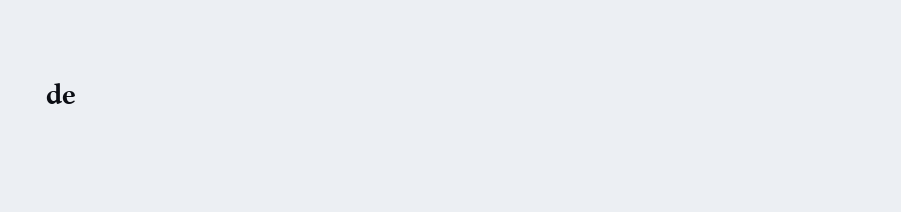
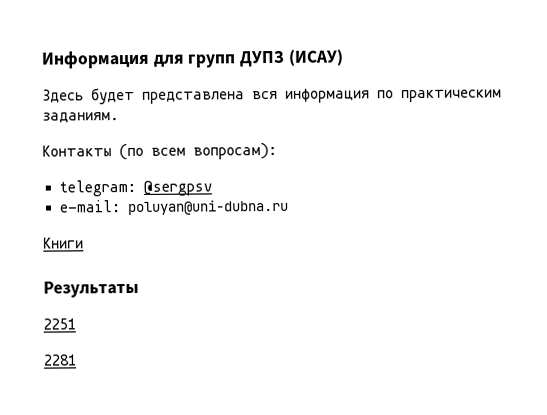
- de
+ Информация для групп ДУПЗ (ИСАУ)
+ Здесь будет представлена вся информация по практическим заданиям.
+ Контакты (по всем вопросам):
+ telegram: @sergpsv
+ e-mail: poluyan@uni-dubna.ru
+ Книги
+ Результаты
+ 2251
+ 2281

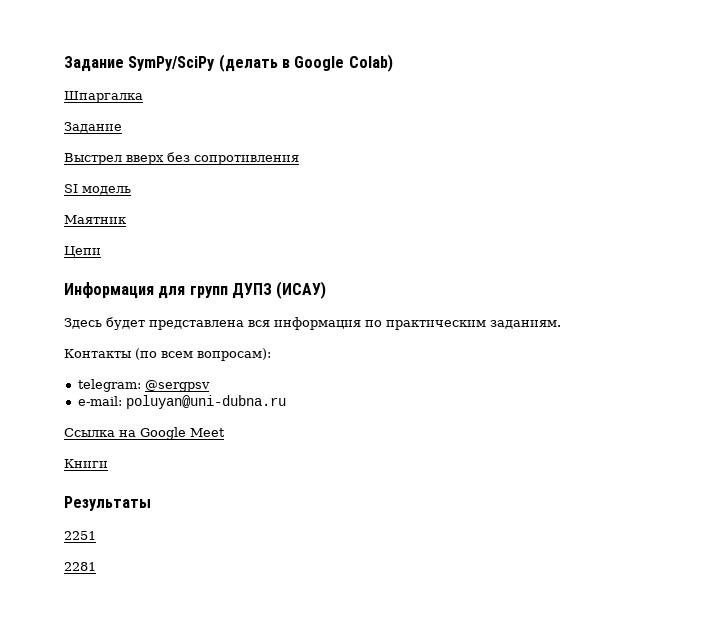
+ Задание SymPy/SciPy (делать в Google Colab)
+ Шпаргалка
+ Задание
+ Выстрел вверх без сопротивления
+ SI модель
+ Маятник
+ Цепи
+ Ссылка на Google Meet

